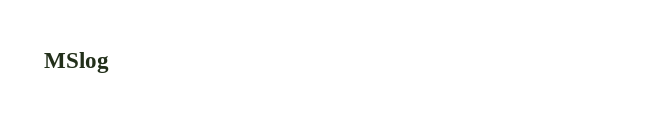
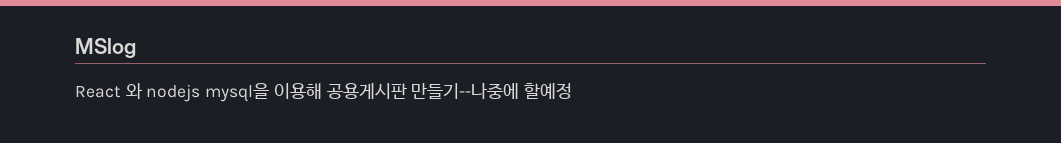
+ React 와 nodejs mysql을 이용해 공용게시판 만들기--나중에 할예정

